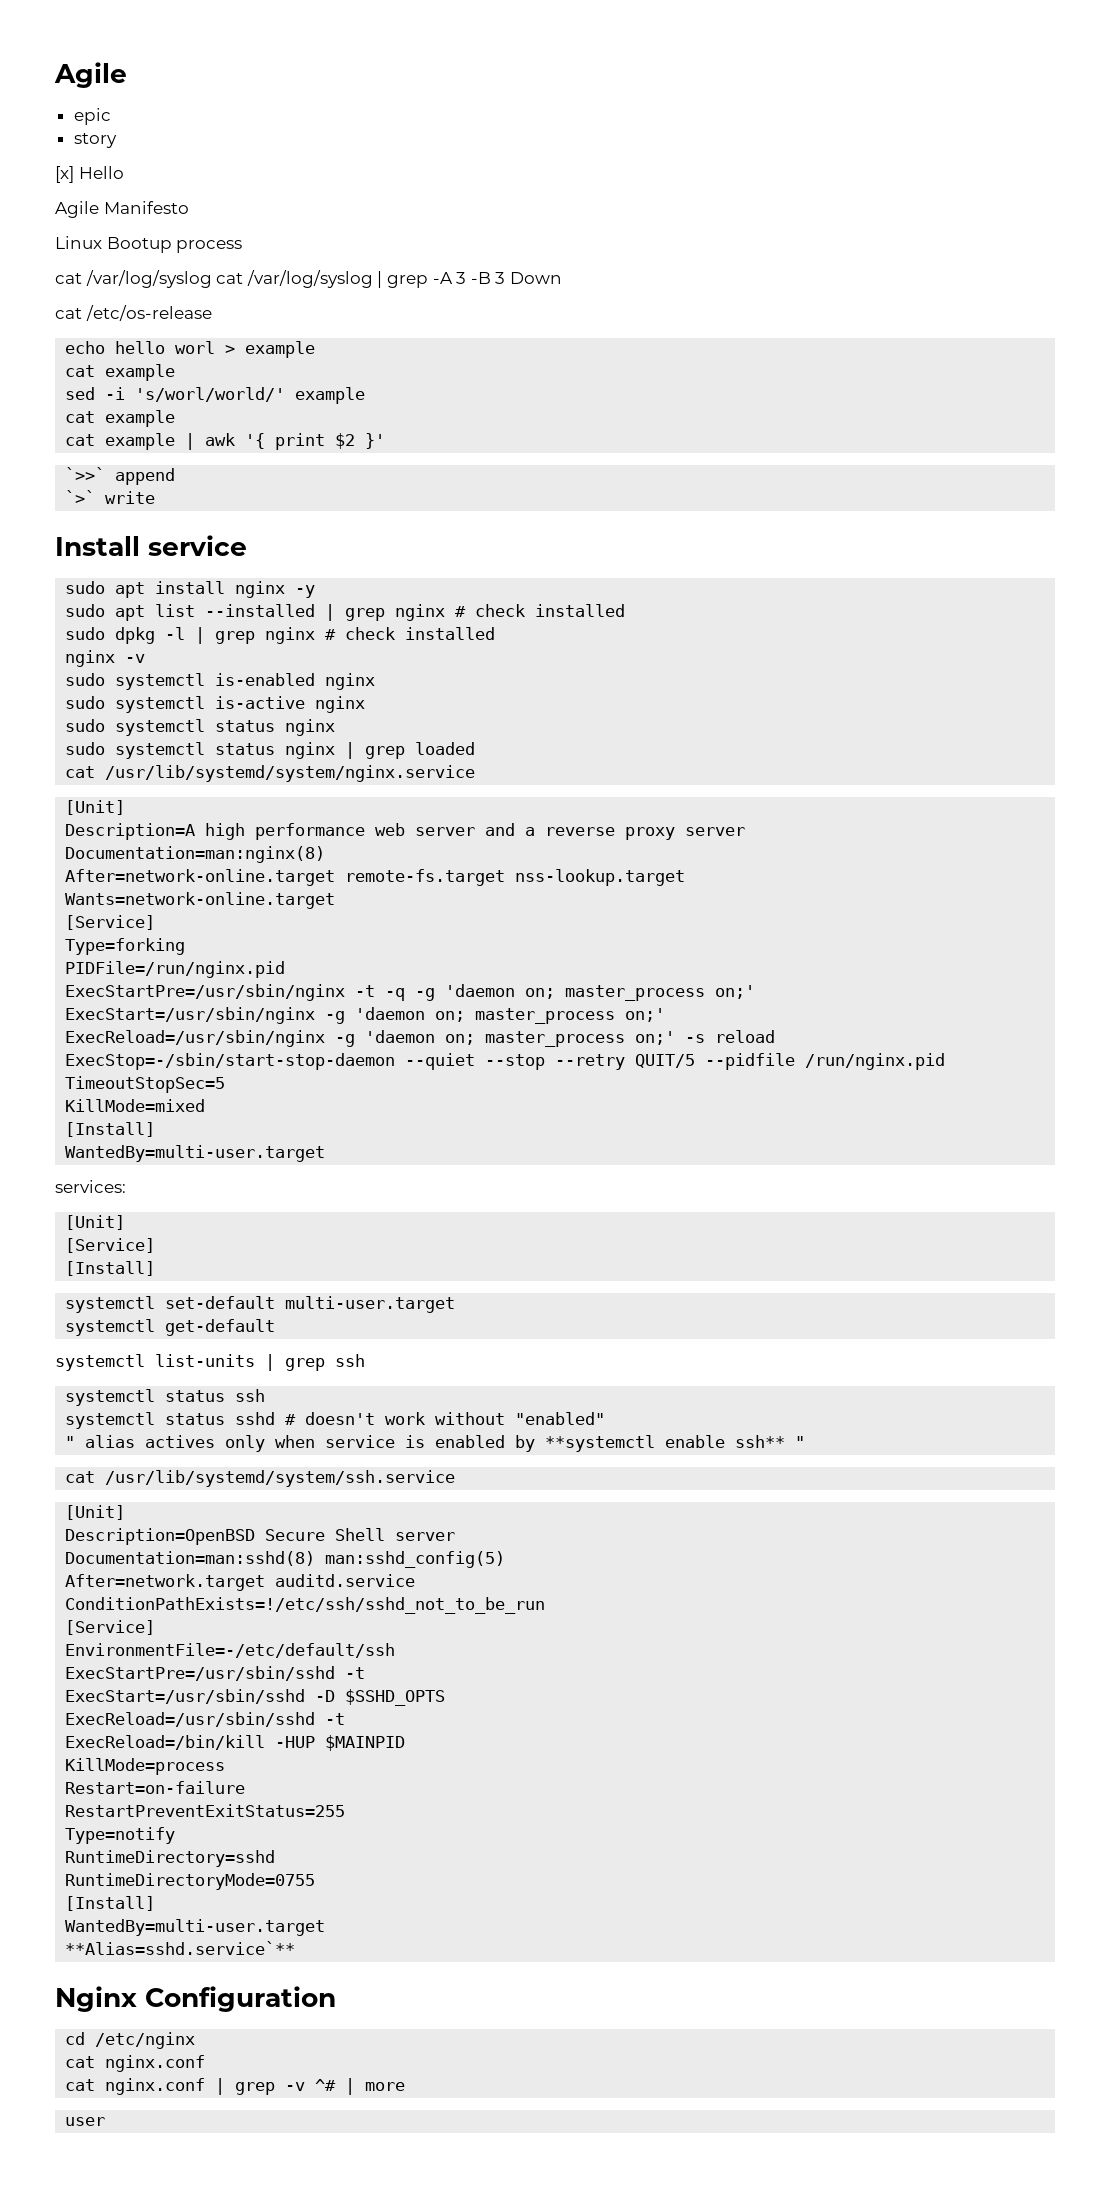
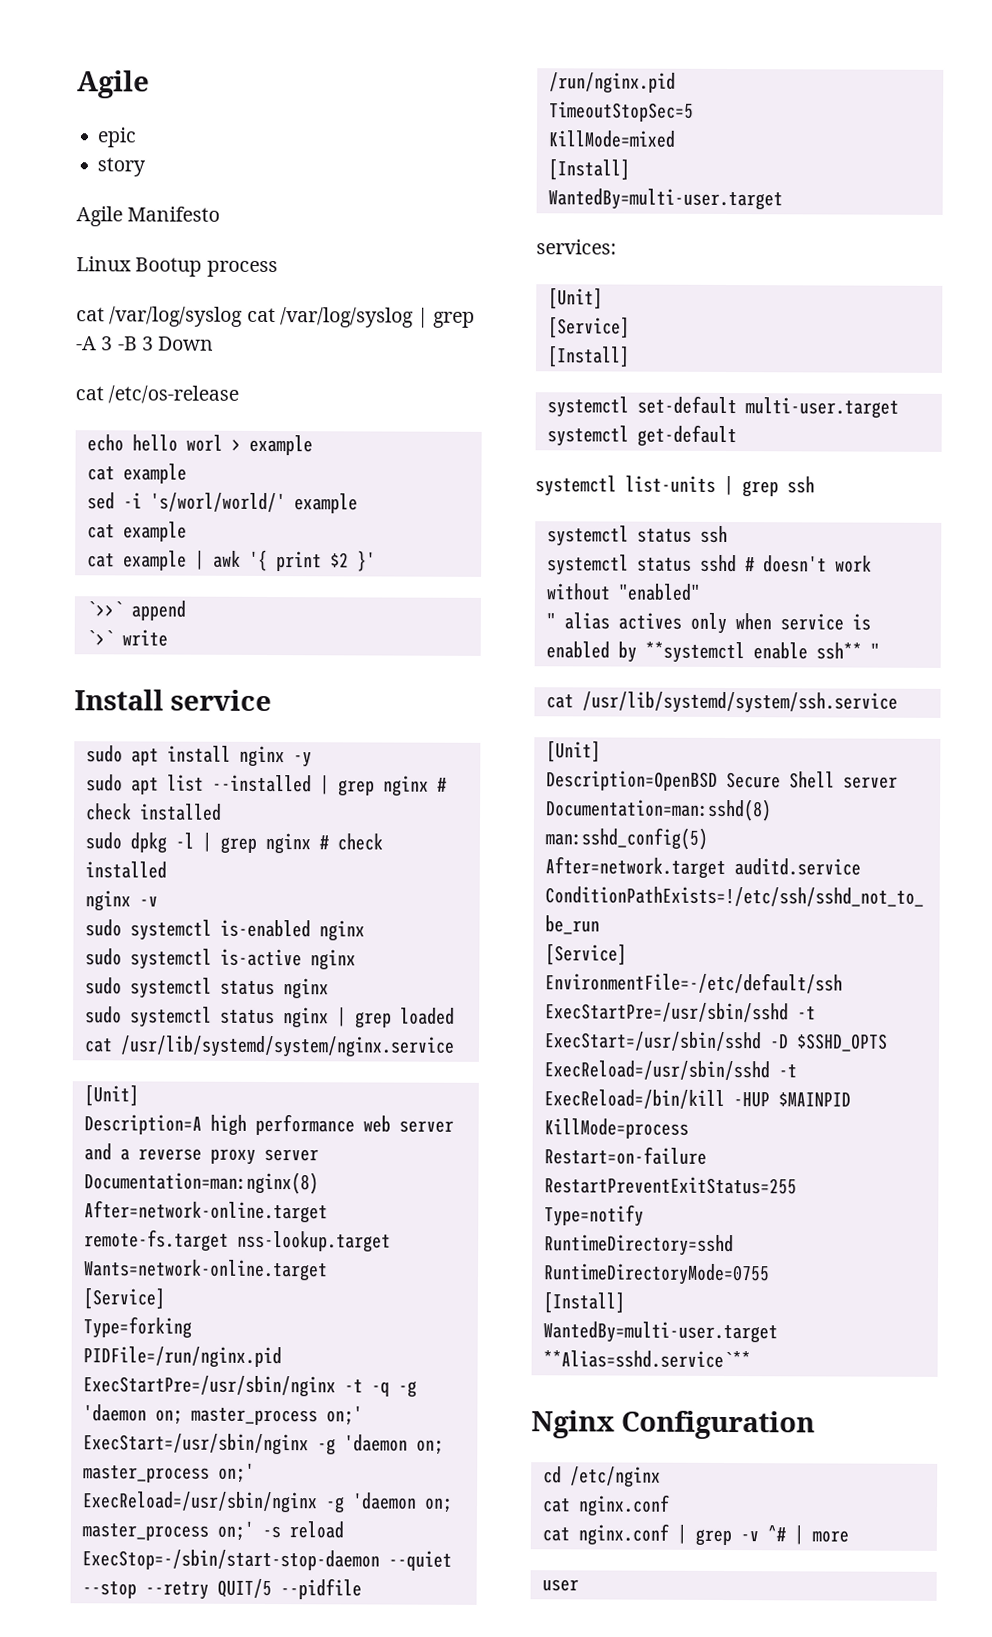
- [x] Hello

